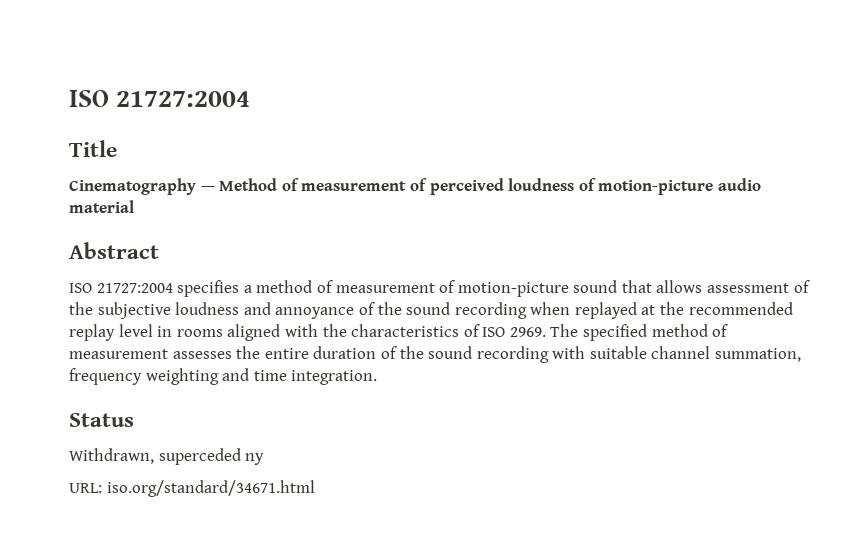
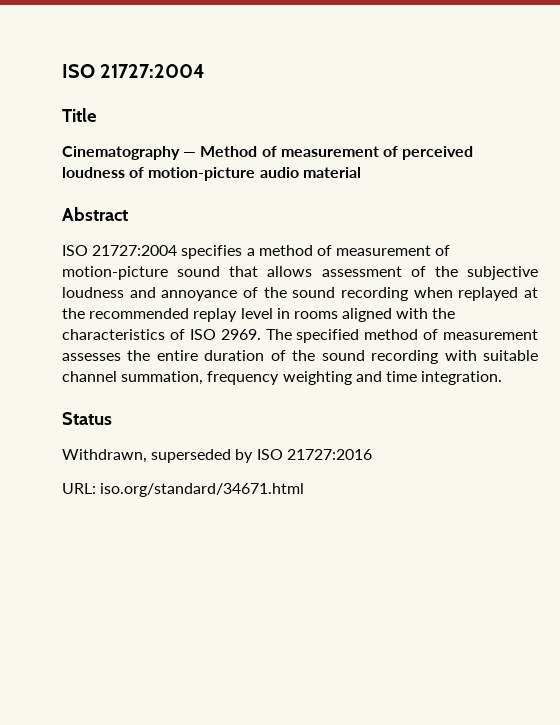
- Withdrawn, superceded ny
+ Withdrawn, superseded by ISO 21727:2016

